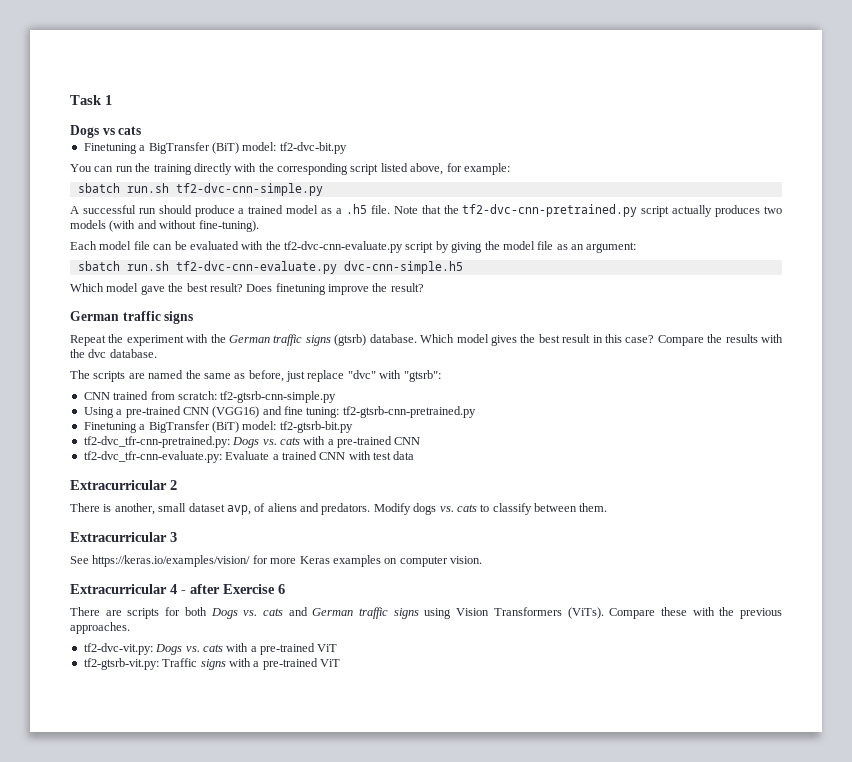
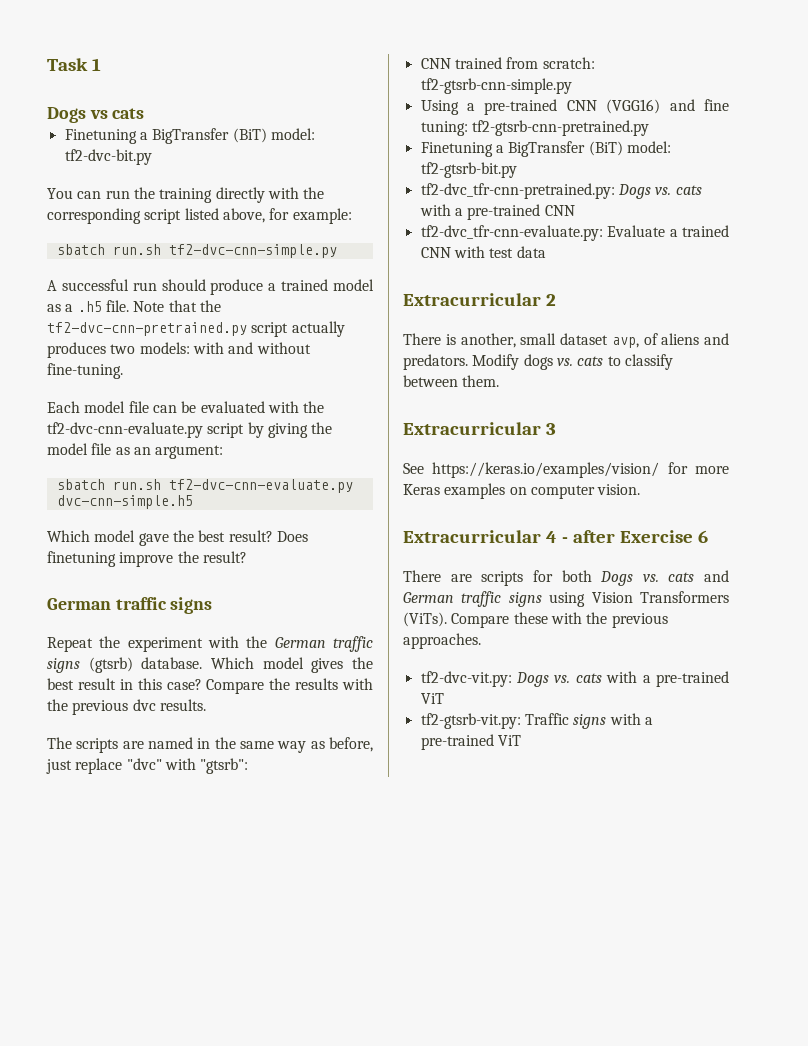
- Note that the tf2-dvc-cnn-pretrained.py script actually produces two models (with and without fine-tuning).
+ Note that the tf2-dvc-cnn-pretrained.py script actually produces two models: with and without fine-tuning.
- Compare the results with the dvc database.
+ Compare the results with the previous dvc results.
- The scripts are named the same as before, just replace "dvc" with "gtsrb":
+ The scripts are named in the same way as before, just replace "dvc" with "gtsrb":

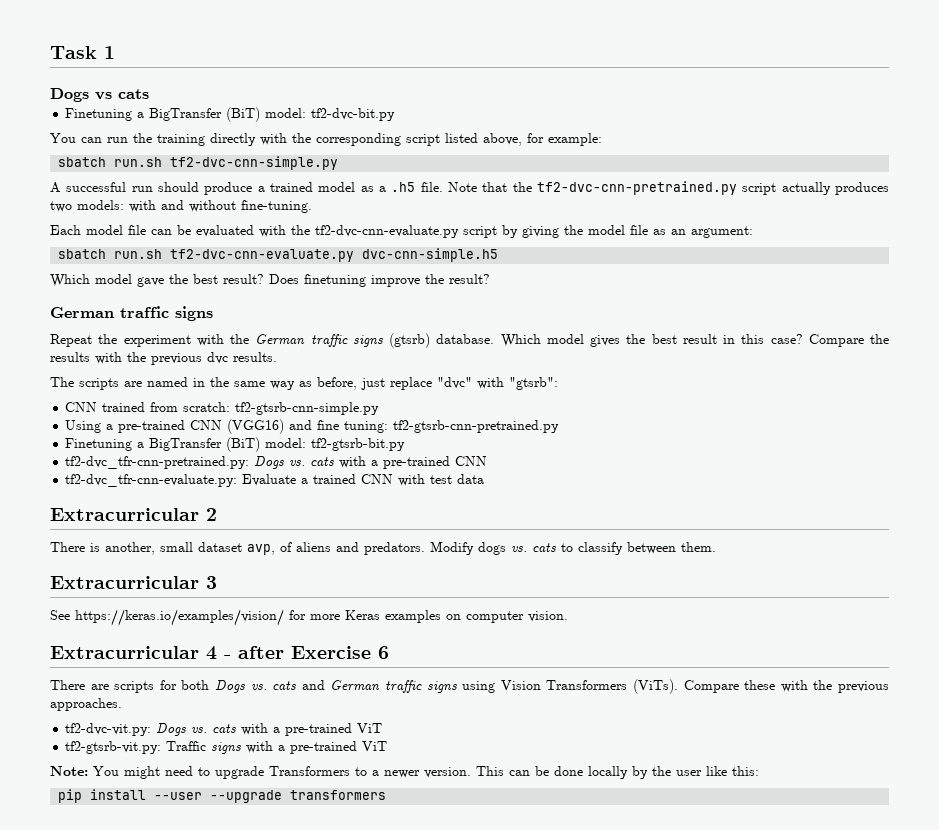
+ Note: You might need to upgrade Transformers to a newer version. This can be done locally by the user like this:
+ pip install --user --upgrade transformers

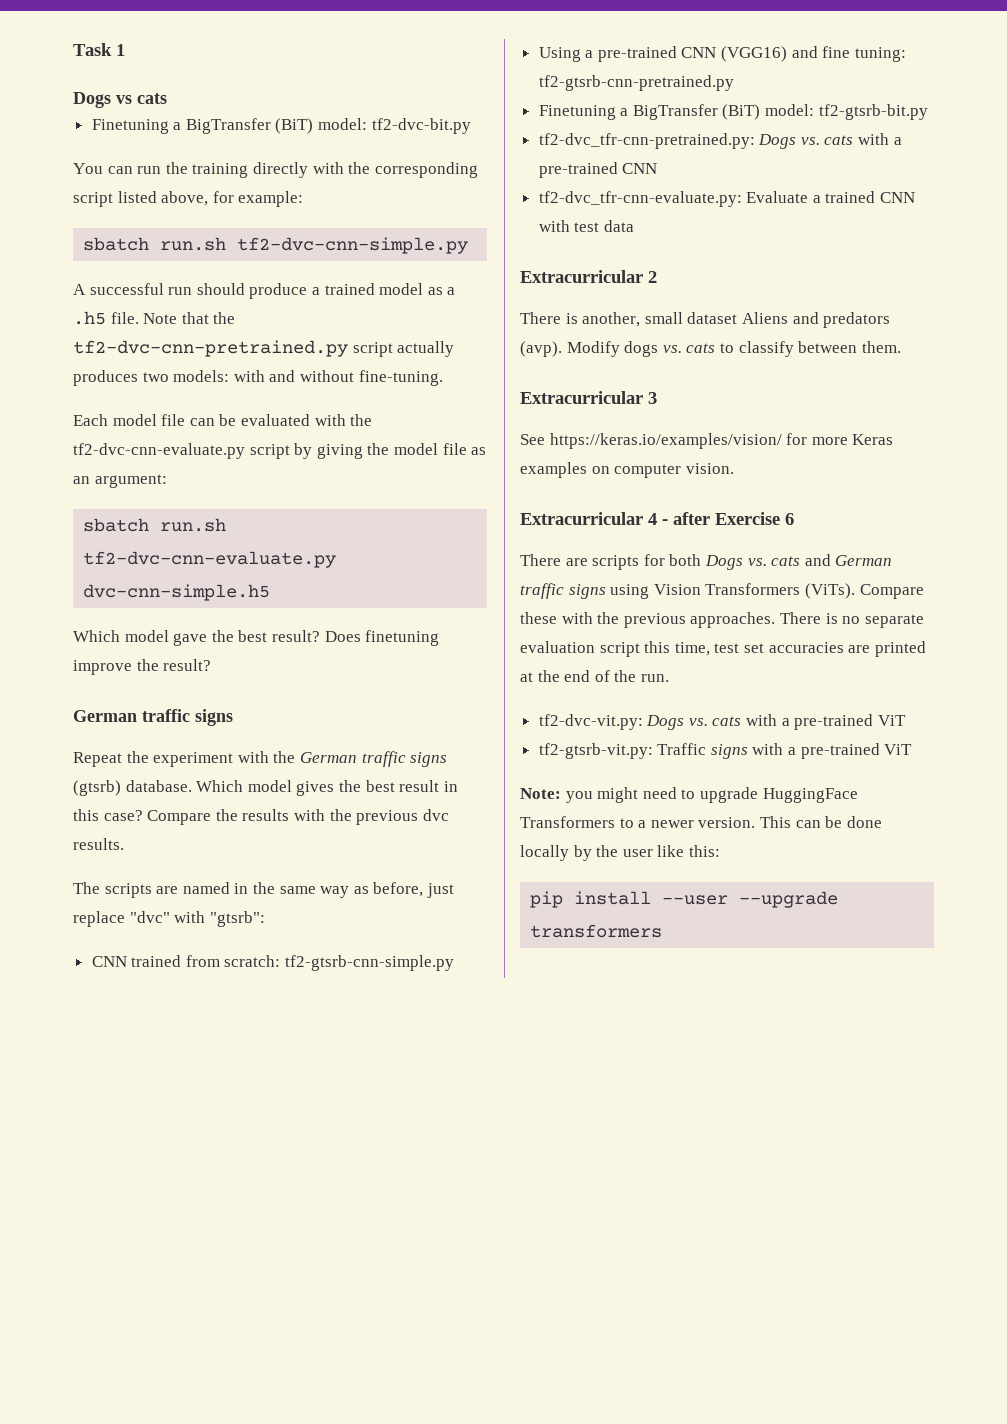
- There is another, small dataset avp, of aliens and predators.
+ There is another, small dataset Aliens and predators (avp).
+ There is no separate evaluation script this time, test set accuracies are printed at the end of the run.
- Note: You might need to upgrade Transformers to a newer version.
+ Note: you might need to upgrade HuggingFace Transformers to a newer version.

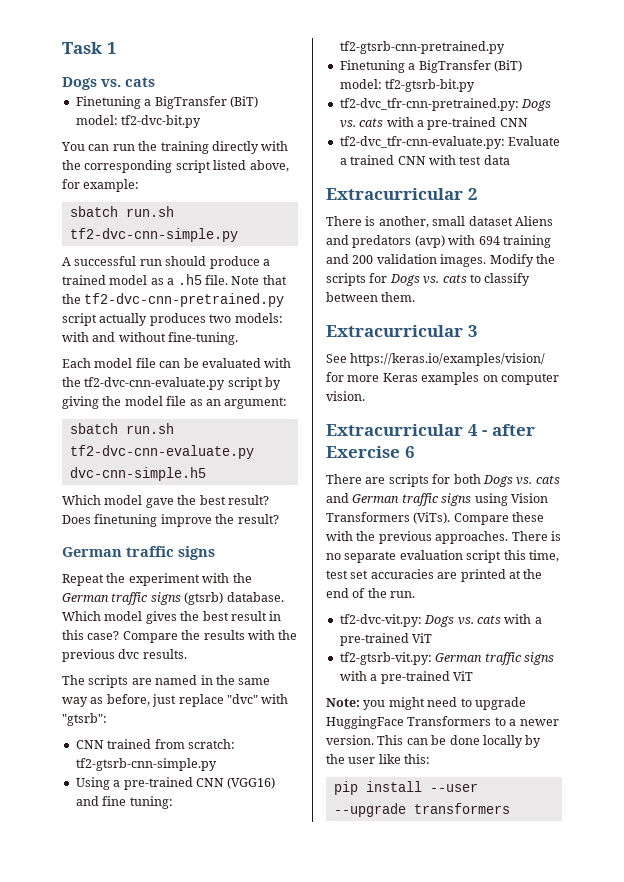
  Task 1
- Dogs vs cats
+ Dogs vs. cats
- There is another, small dataset Aliens and predators (avp). Modify dogs vs. cats to classify between them.
+ There is another, small dataset Aliens and predators (avp) with 694 training and 200 validation images. Modify the scripts for Dogs vs. cats to classify between them.
- tf2-gtsrb-vit.py: Traffic signs with a pre-trained ViT
+ tf2-gtsrb-vit.py: German traffic signs with a pre-trained ViT

